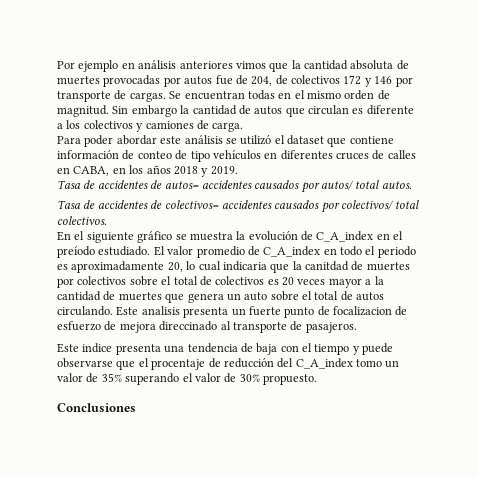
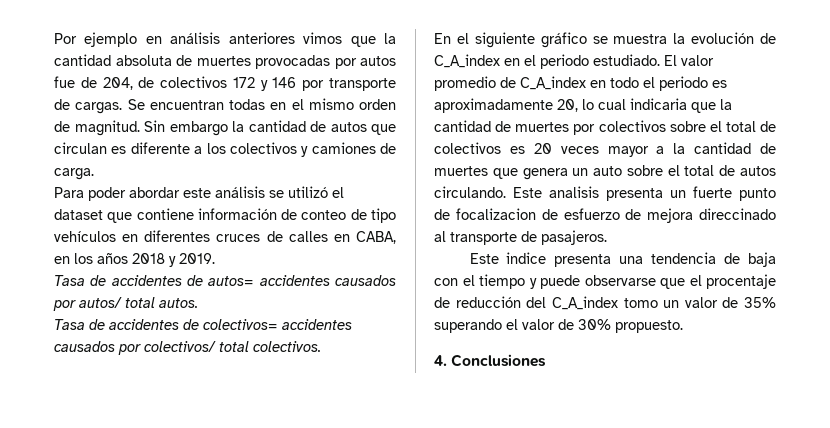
- En el siguiente gráfico se muestra la evolución de C_A_index en el preíodo estudiado.
+ En el siguiente gráfico se muestra la evolución de C_A_index en el periodo estudiado.
- El valor promedio de C_A_index en todo el periodo es aproximadamente 20, lo cual indicaria que la canitdad de muertes por colectivos sobre el total de colectivos es 20 veces mayor a la cantidad de muertes que genera un auto sobre el total de autos circulando.
+ El valor promedio de C_A_index en todo el periodo es aproximadamente 20, lo cual indicaria que la cantidad de muertes por colectivos sobre el total de colectivos es 20 veces mayor a la cantidad de muertes que genera un auto sobre el total de autos circulando.
- Conclusiones
+ 4. Conclusiones

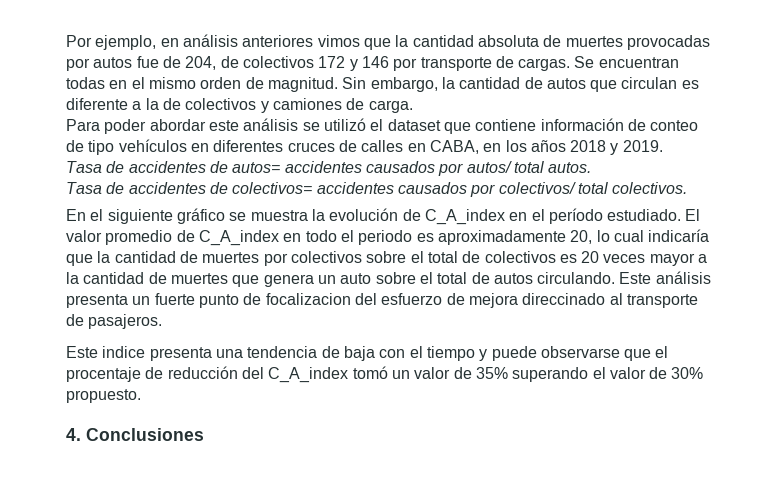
- Por ejemplo en análisis anteriores vimos que la cantidad absoluta de muertes provocadas por autos fue de 204, de colectivos 172 y 146 por transporte de cargas.
+ Por ejemplo, en análisis anteriores vimos que la cantidad absoluta de muertes provocadas por autos fue de 204, de colectivos 172 y 146 por transporte de cargas.
- Sin embargo la cantidad de autos que circulan es diferente a los colectivos y camiones de carga.
+ Sin embargo, la cantidad de autos que circulan es diferente a la de colectivos y camiones de carga.
- En el siguiente gráfico se muestra la evolución de C_A_index en el periodo estudiado.
+ En el siguiente gráfico se muestra la evolución de C_A_index en el período estudiado.
- El valor promedio de C_A_index en todo el periodo es aproximadamente 20, lo cual indicaria que la cantidad de muertes por colectivos sobre el total de colectivos es 20 veces mayor a la cantidad de muertes que genera un auto sobre el total de autos circulando.
+ El valor promedio de C_A_index en todo el periodo es aproximadamente 20, lo cual indicaría que la cantidad de muertes por colectivos sobre el total de colectivos es 20 veces mayor a la cantidad de muertes que genera un auto sobre el total de autos circulando.
- Este analisis presenta un fuerte punto de focalizacion de esfuerzo de mejora direccinado al transporte de pasajeros.
+ Este análisis presenta un fuerte punto de focalizacion del esfuerzo de mejora direccinado al transporte de pasajeros.
- Este indice presenta una tendencia de baja con el tiempo y puede observarse que el procentaje de reducción del C_A_index tomo un valor de 35% superando el valor de 30% propuesto.
+ Este indice presenta una tendencia de baja con el tiempo y puede observarse que el procentaje de reducción del C_A_index tomó un valor de 35% superando el valor de 30% propuesto.

